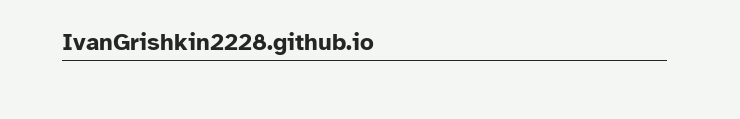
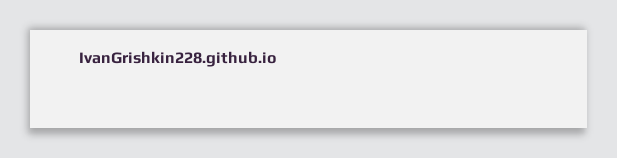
- IvanGrishkin2228.github.io
+ IvanGrishkin228.github.io

